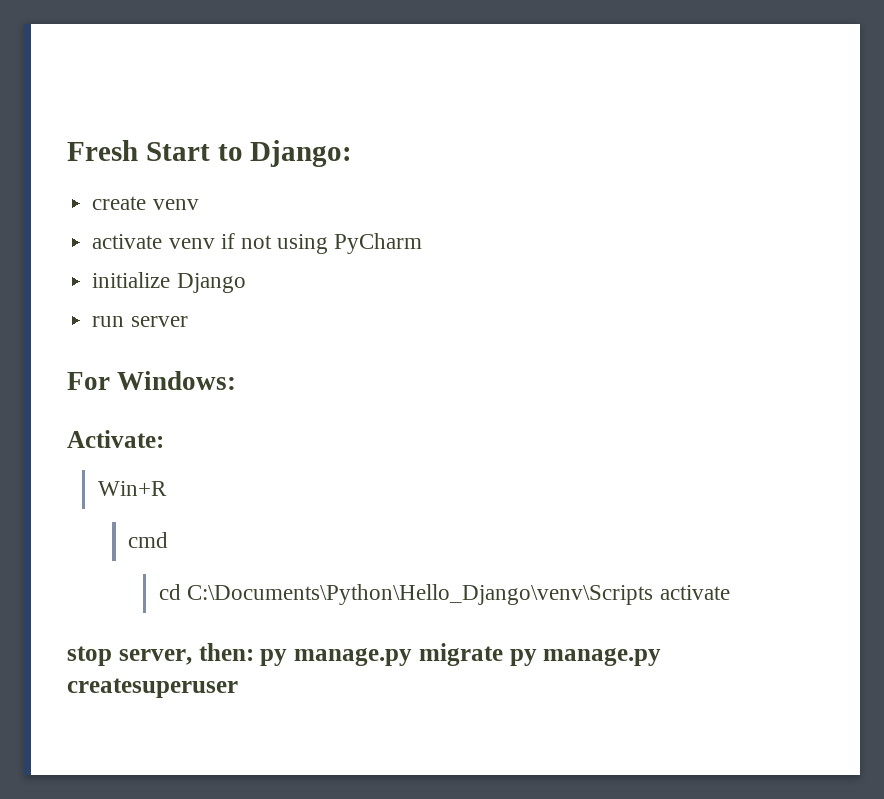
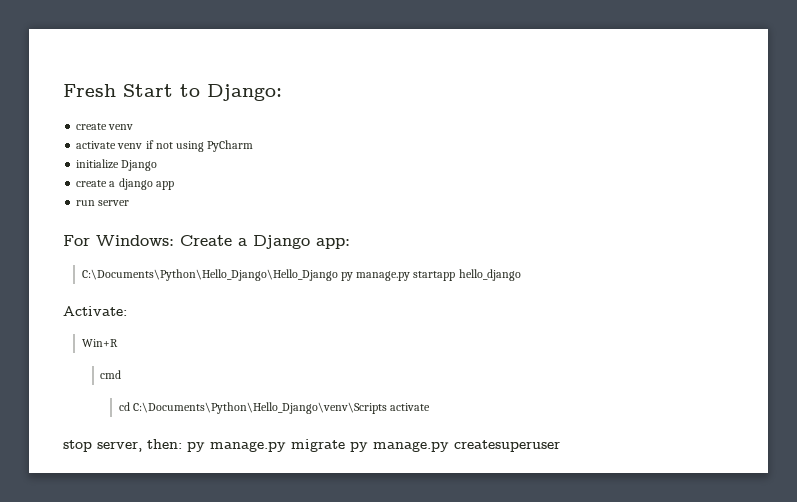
+ create a django app
- For Windows:
+ For Windows: Create a Django app:
+ C:\Documents\Python\Hello_Django\Hello_Django py manage.py startapp hello_django

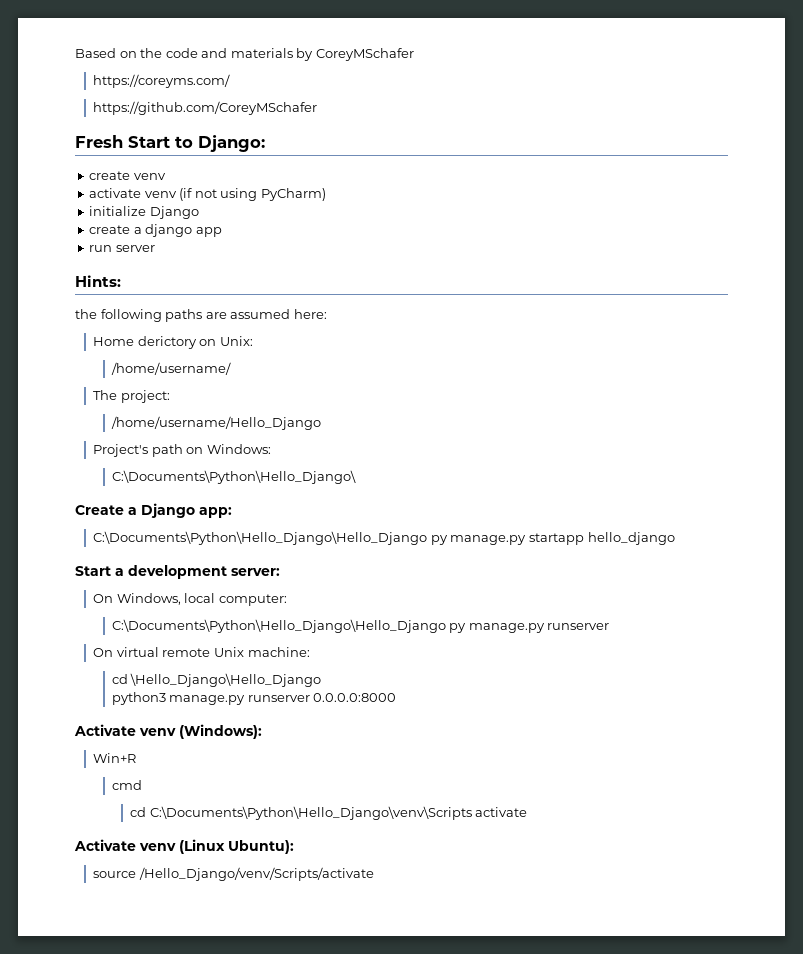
+ Based on the code and materials by CoreyMSchafer
+ https://coreyms.com/
+ https://github.com/CoreyMSchafer
- activate venv if not using PyCharm
+ activate venv (if not using PyCharm)
- For Windows: Create a Django app:
+ Hints:
+ the following paths are assumed here:
+ Home derictory on Unix:
+ /home/username/
+ The project:
+ /home/username/Hello_Django
+ Project's path on Windows:
+ C:\Documents\Python\Hello_Django\
+ Create a Django app:
- Activate:
+ Start a development server:
+ On Windows, local computer:
+ C:\Documents\Python\Hello_Django\Hello_Django py manage.py runserver
+ On virtual remote Unix machine:
+ cd \Hello_Django\Hello_Django
+ python3 manage.py runserver 0.0.0.0:8000
+ Activate venv (Windows):
- stop server, then: py manage.py migrate py manage.py createsuperuser
+ Activate venv (Linux Ubuntu):
+ source /Hello_Django/venv/Scripts/activate

